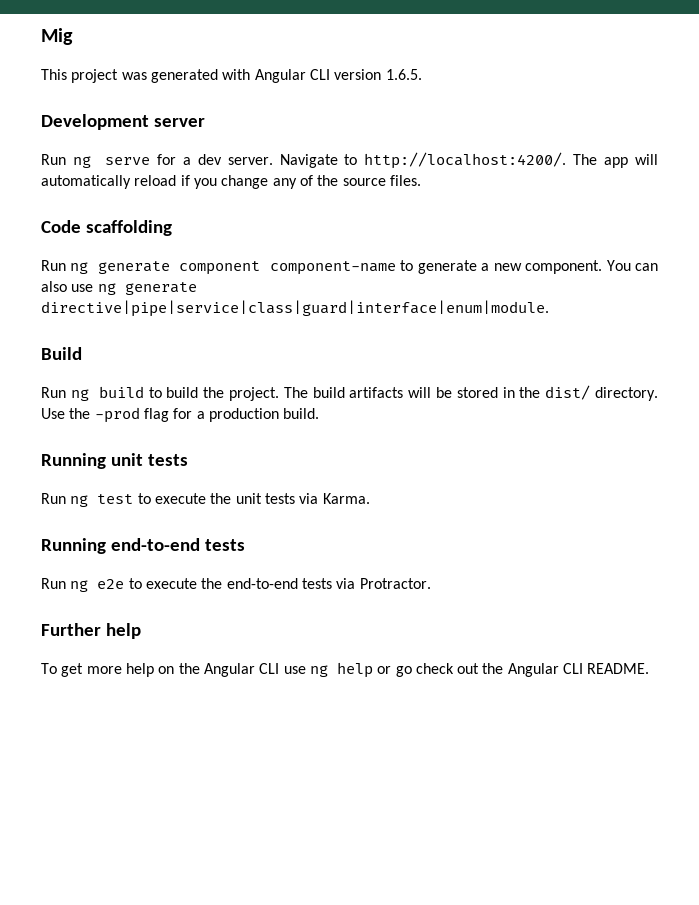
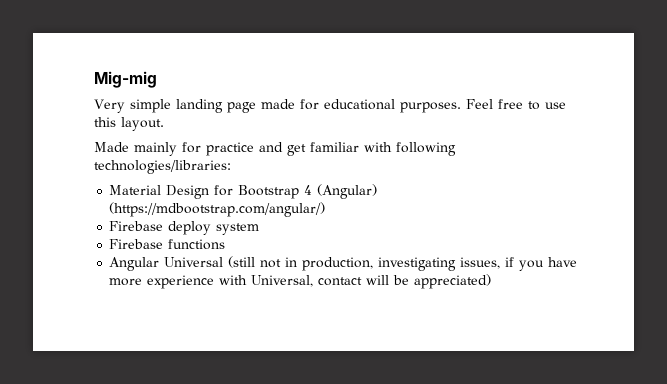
- Mig
- This project was generated with Angular CLI version 1.6.5.
- Development server
- Run ng serve for a dev server. Navigate to http://localhost:4200/. The app will automatically reload if you change any of the source files.
- Code scaffolding
- Run ng generate component component-name to generate a new component. You can also use ng generate directive|pipe|service|class|guard|interface|enum|module.
- Build
- Run ng build to build the project. The build artifacts will be stored in the dist/ directory. Use the -prod flag for a production build.
- Running unit tests
- Run ng test to execute the unit tests via Karma.
- Running end-to-end tests
- Run ng e2e to execute the end-to-end tests via Protractor.
- Further help
- To get more help on the Angular CLI use ng help or go check out the Angular CLI README.
+ Mig-mig
+ Very simple landing page made for educational purposes. Feel free to use this layout.
+ Made mainly for practice and get familiar with following technologies/libraries:
+ Material Design for Bootstrap 4 (Angular) (https://mdbootstrap.com/angular/)
+ Firebase deploy system
+ Firebase functions
+ Angular Universal (still not in production, investigating issues, if you have more experience with Universal, contact will be appreciated)

